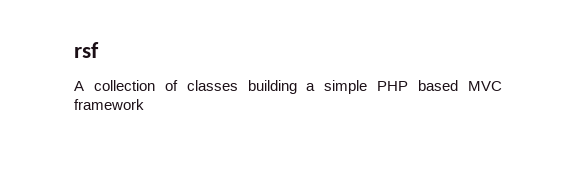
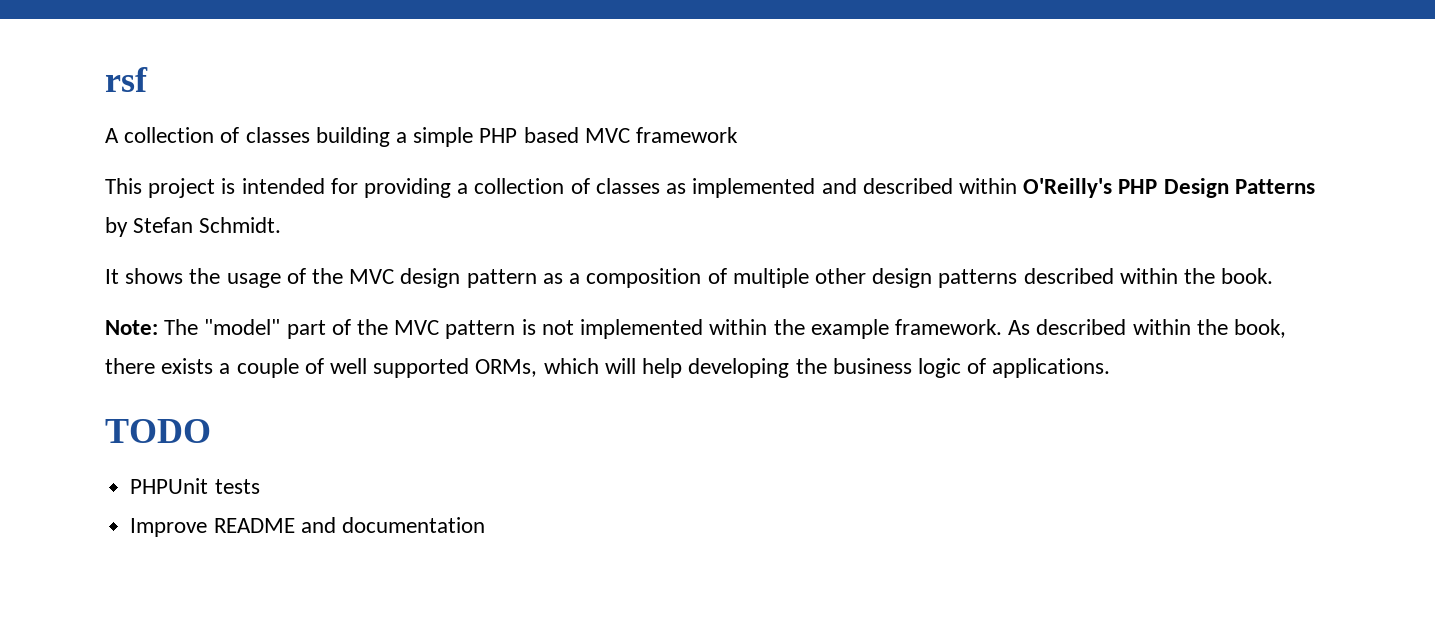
+ This project is intended for providing a collection of classes as implemented and described within O'Reilly's PHP Design Patterns by Stefan Schmidt.
+ It shows the usage of the MVC design pattern as a composition of multiple other design patterns described within the book.
+ Note: The "model" part of the MVC pattern is not implemented within the example framework. As described within the book, there exists a couple of well supported ORMs, which will help developing the business logic of applications.
+ TODO
+ PHPUnit tests
+ Improve README and documentation

